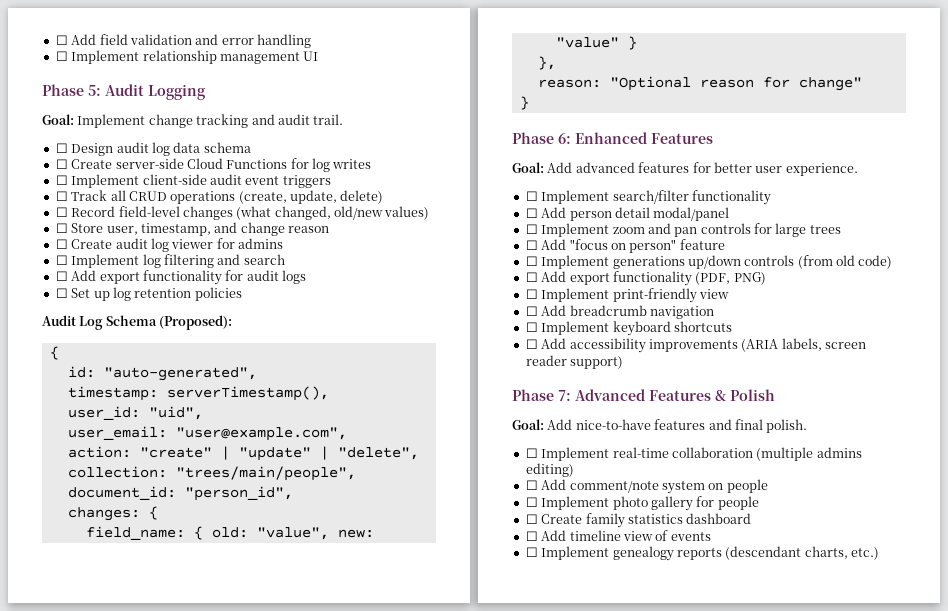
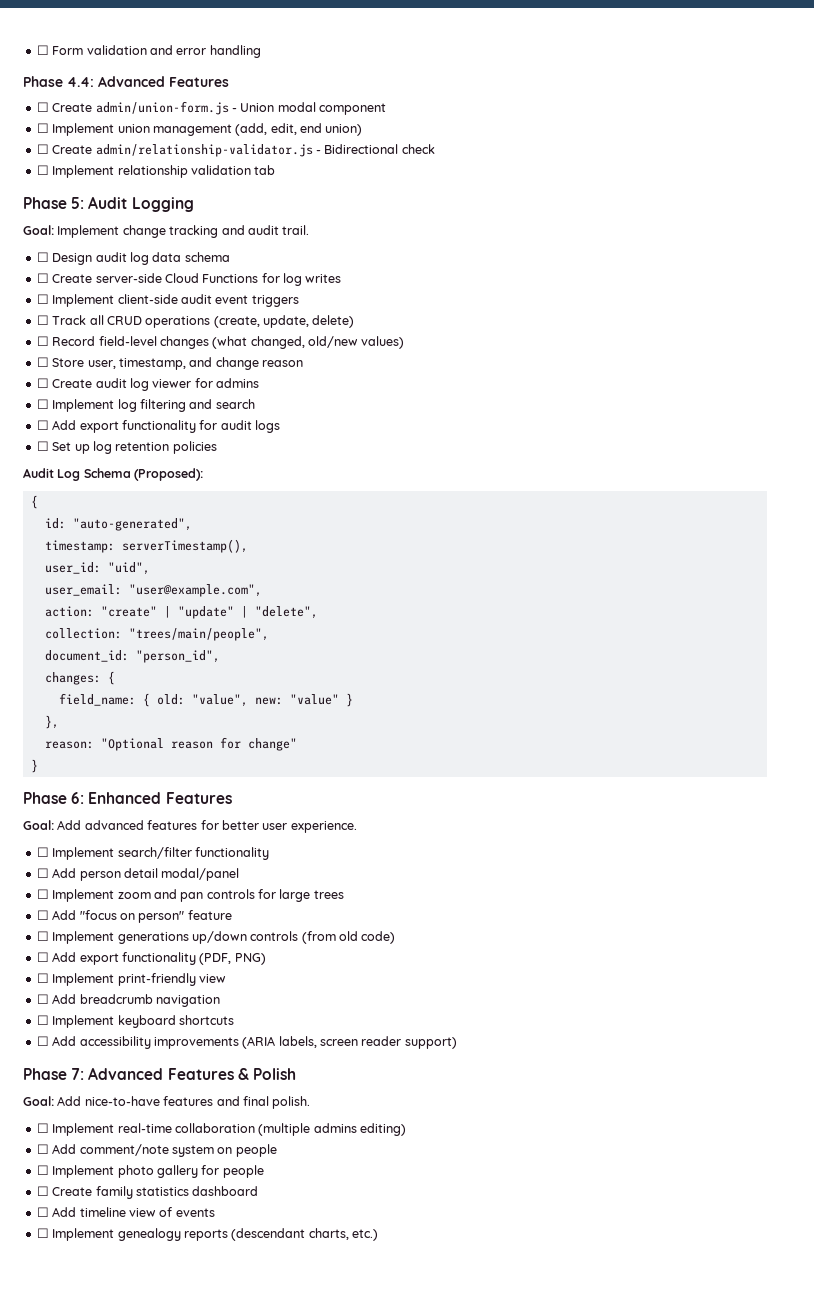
- ☐ Add field validation and error handling
+ ☐ Form validation and error handling
+ Phase 4.4: Advanced Features
+ ☐ Create admin/union-form.js - Union modal component
+ ☐ Implement union management (add, edit, end union)
+ ☐ Create admin/relationship-validator.js - Bidirectional check
- ☐ Implement relationship management UI
+ ☐ Implement relationship validation tab

